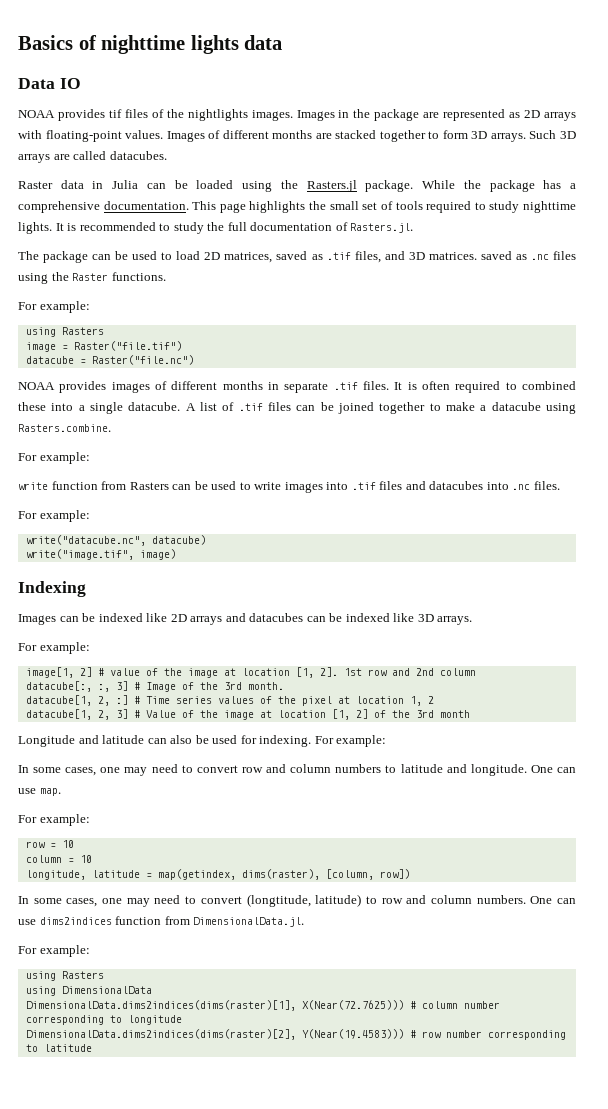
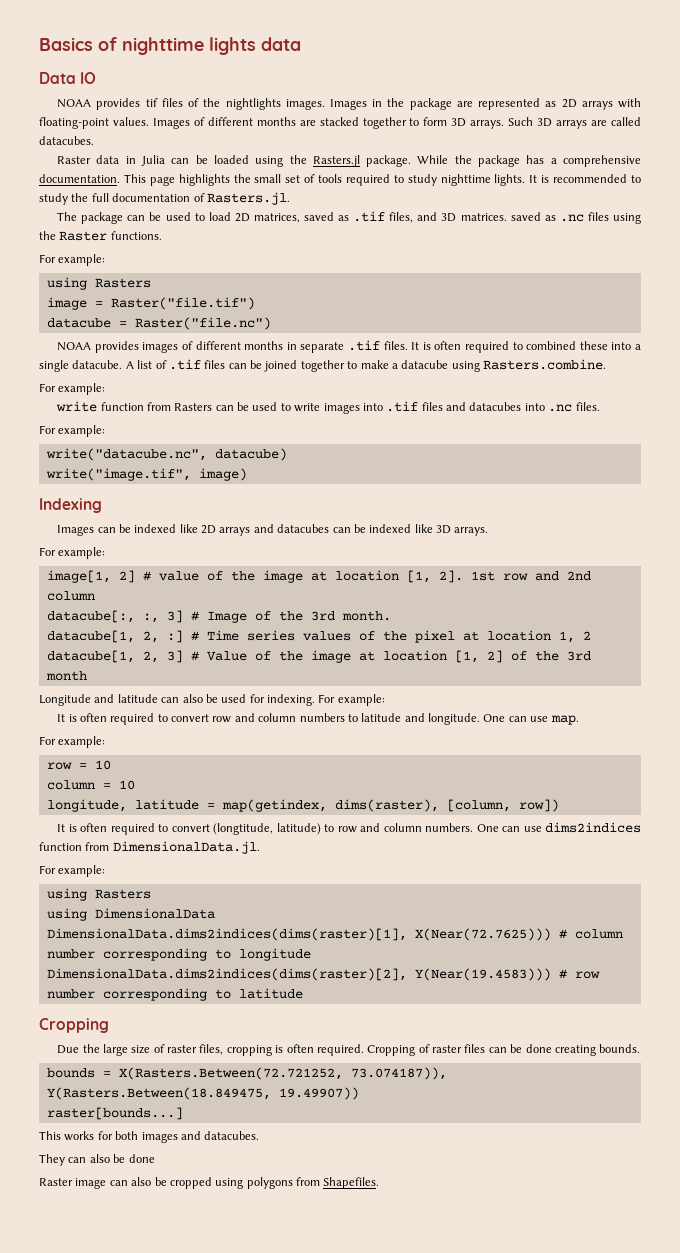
- In some cases, one may need to convert row and column numbers to latitude and longitude.
+ It is often required to convert row and column numbers to latitude and longitude.
- In some cases, one may need to convert (longtitude, latitude) to row and column numbers.
+ It is often required to convert (longtitude, latitude) to row and column numbers.
  DimensionalData.dims2indices(dims(raster)[2], Y(Near(19.4583))) # row number corresponding to latitude
+ Cropping
+ Due the large size of raster files, cropping is often required. Cropping of raster files can be done creating bounds.
+ bounds = X(Rasters.Between(72.721252, 73.074187)), Y(Rasters.Between(18.849475, 19.49907))
+ raster[bounds...]
+ This works for both images and datacubes.
+ They can also be done
+ Raster image can also be cropped using polygons from Shapefiles.

